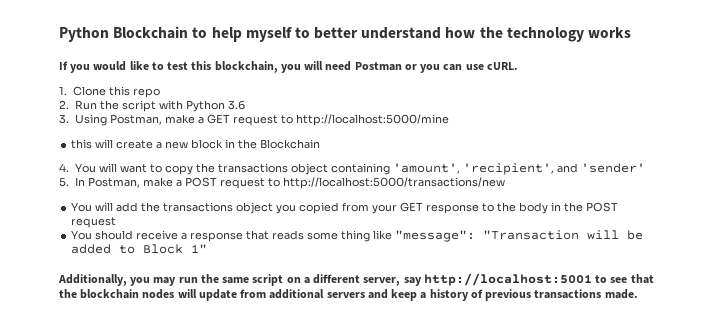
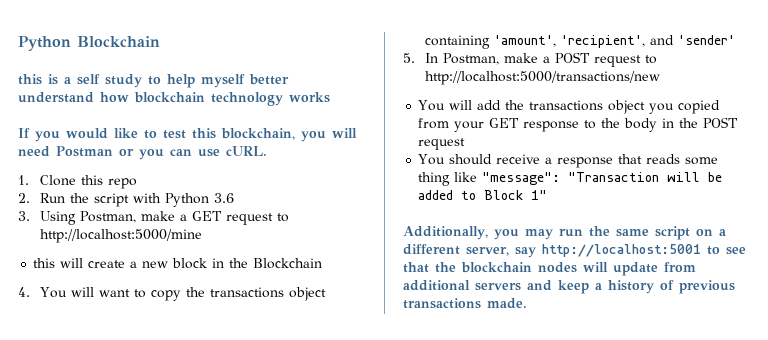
- Python Blockchain to help myself to better understand how the technology works
+ Python Blockchain
+ this is a self study to help myself better understand how blockchain technology works

